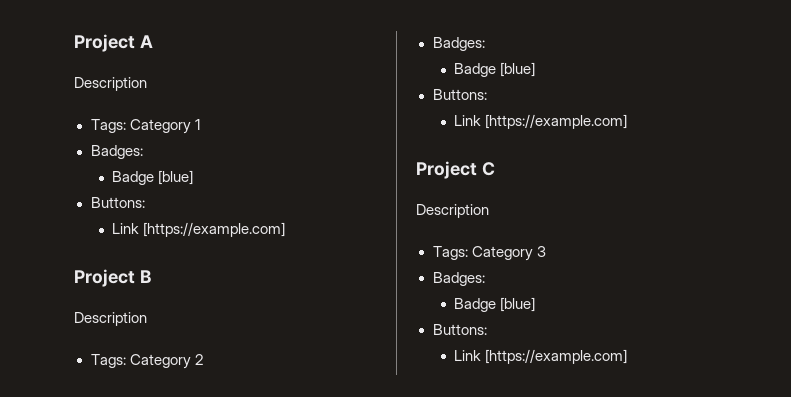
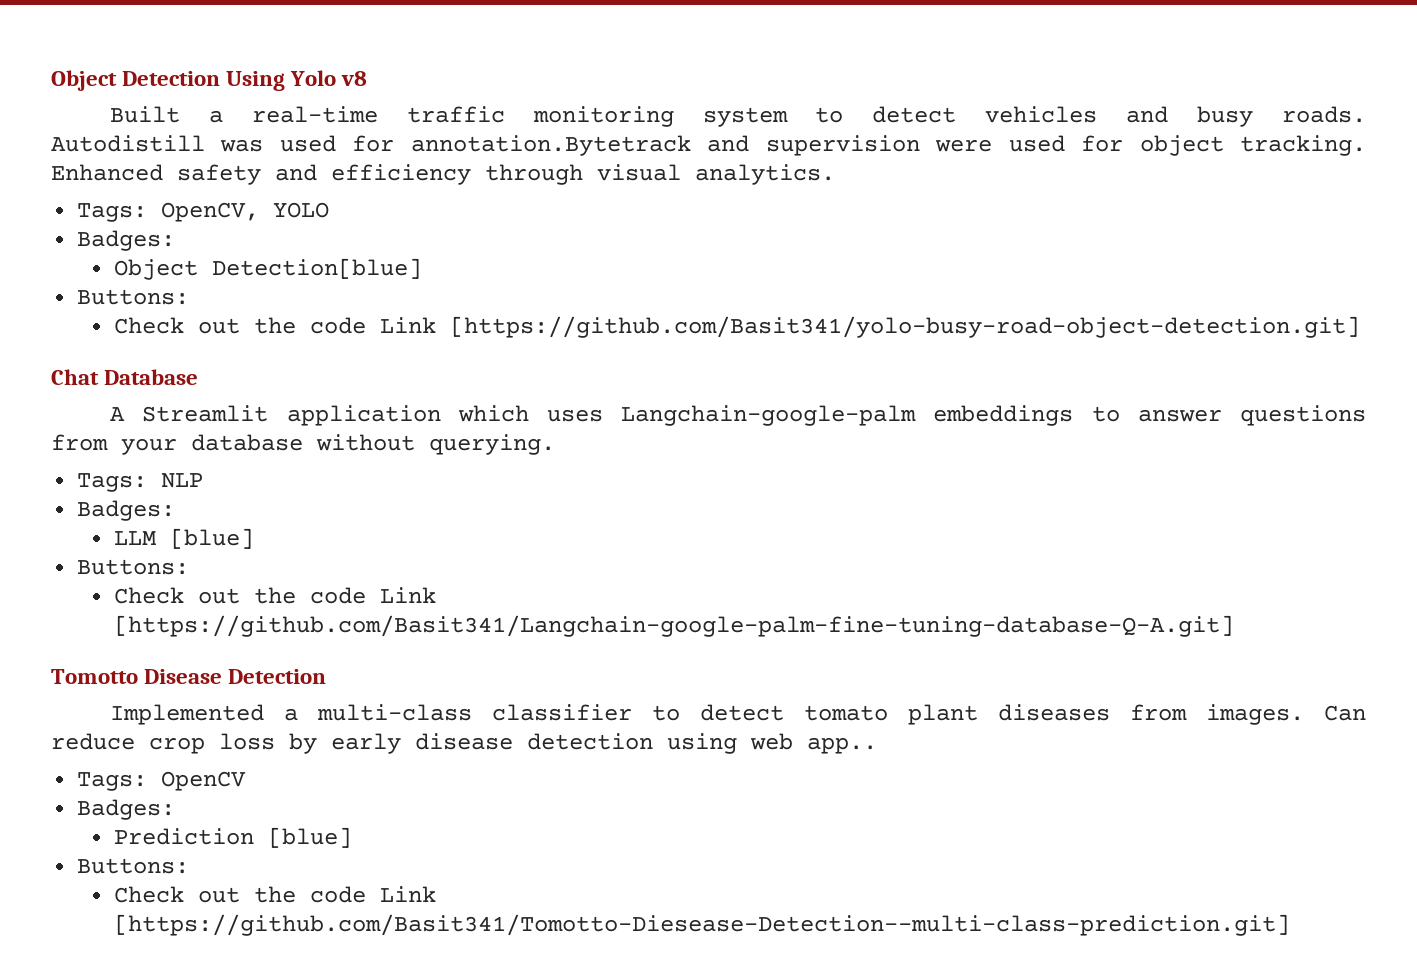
- Project A
- Description
- Tags: Category 1
+ Object Detection Using Yolo v8
+ Built a real-time traffic monitoring system to detect vehicles and busy roads. Autodistill was used for annotation.Bytetrack and supervision were used for object tracking. Enhanced safety and efficiency through visual analytics.
+ Tags: OpenCV, YOLO
  Badges:
- Badge [blue]
+ Object Detection[blue]
  Buttons:
- Link [https://example.com]
- Project B
- Description
- Tags: Category 2
+ Check out the code Link [https://github.com/Basit341/yolo-busy-road-object-detection.git]
+ Chat Database
+ A Streamlit application which uses Langchain-google-palm embeddings to answer questions from your database without querying.
+ Tags: NLP
  Badges:
- Badge [blue]
+ LLM [blue]
  Buttons:
- Link [https://example.com]
- Project C
- Description
- Tags: Category 3
+ Check out the code Link [https://github.com/Basit341/Langchain-google-palm-fine-tuning-database-Q-A.git]
+ Tomotto Disease Detection
+ Implemented a multi-class classifier to detect tomato plant diseases from images. Can reduce crop loss by early disease detection using web app..
+ Tags: OpenCV
  Badges:
- Badge [blue]
+ Prediction [blue]
  Buttons:
- Link [https://example.com]
+ Check out the code Link [https://github.com/Basit341/Tomotto-Diesease-Detection--multi-class-prediction.git]

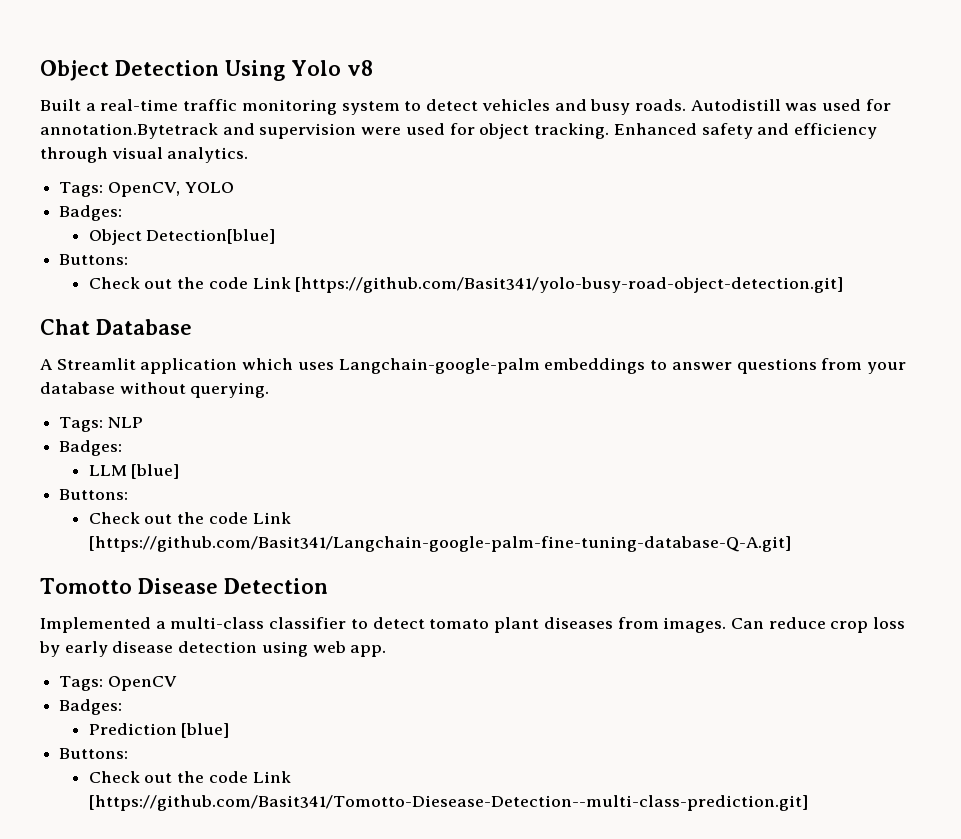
- Can reduce crop loss by early disease detection using web app..
+ Can reduce crop loss by early disease detection using web app.

